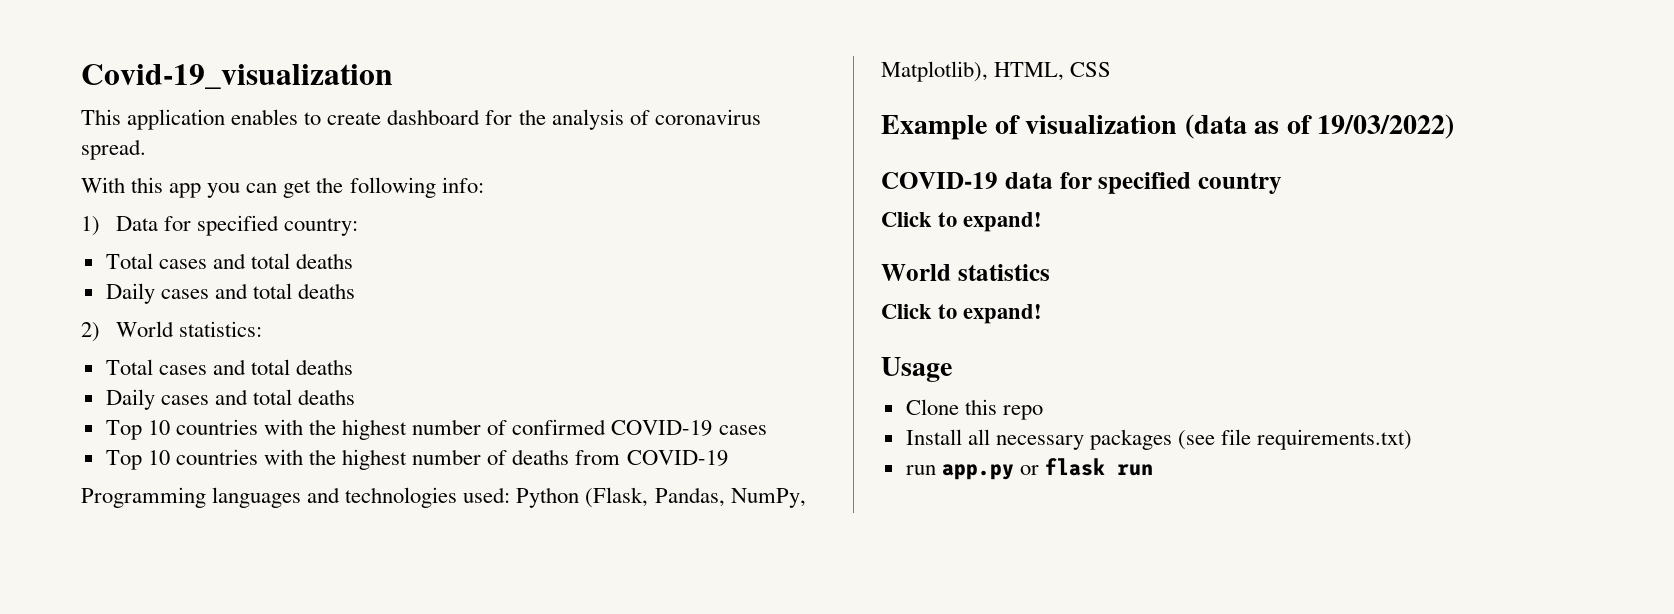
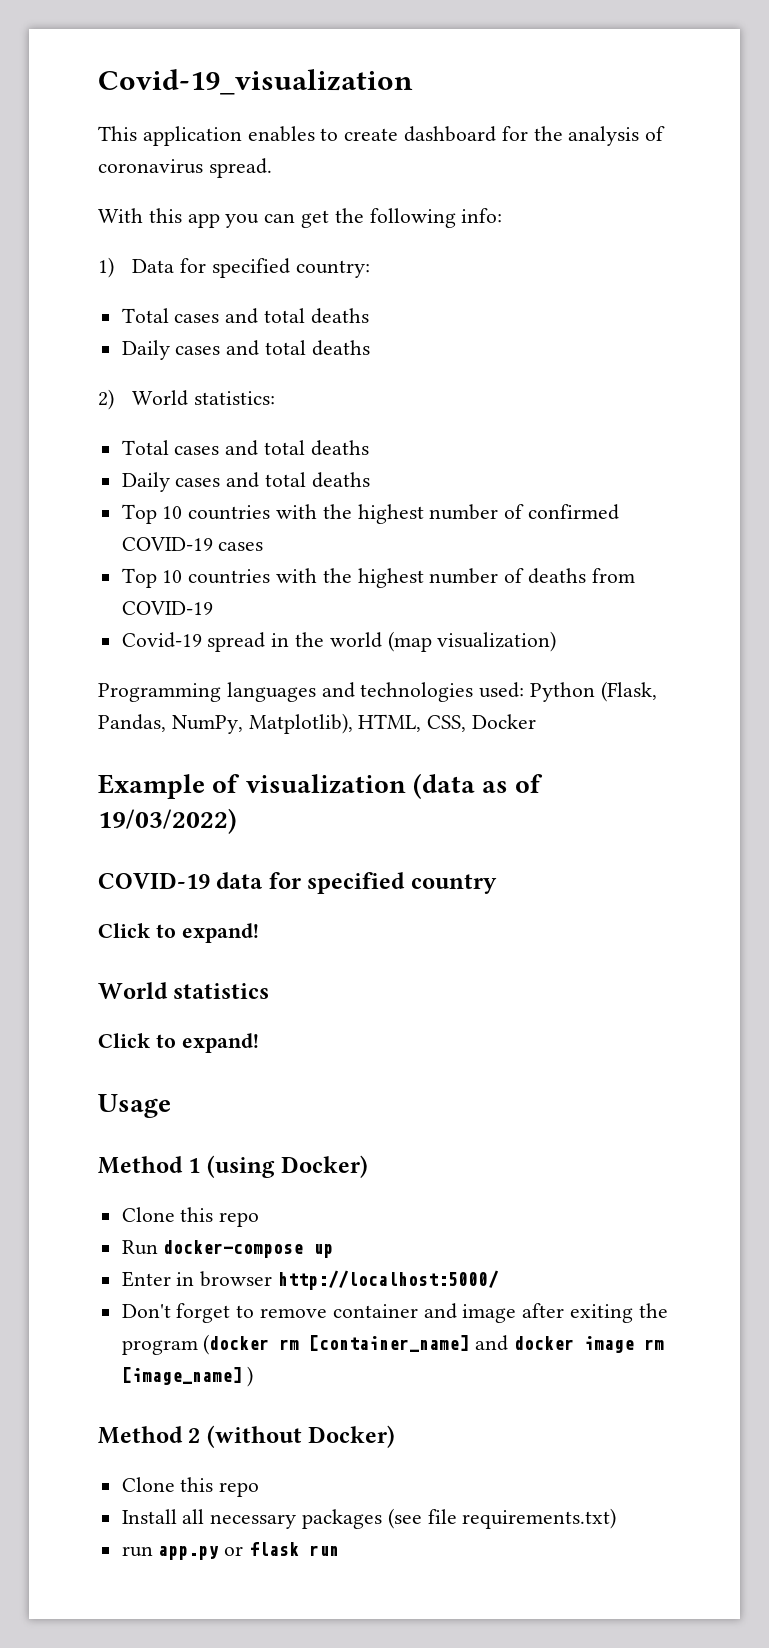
+ Covid-19 spread in the world (map visualization)
- Programming languages and technologies used: Python (Flask, Pandas, NumPy, Matplotlib), HTML, CSS
+ Programming languages and technologies used: Python (Flask, Pandas, NumPy, Matplotlib), HTML, CSS, Docker
+ Method 1 (using Docker)
+ Clone this repo
+ Run docker-compose up
+ Enter in browser http://localhost:5000/
+ Don't forget to remove container and image after exiting the program (docker rm [container_name] and docker image rm [image_name] )
+ Method 2 (without Docker)

